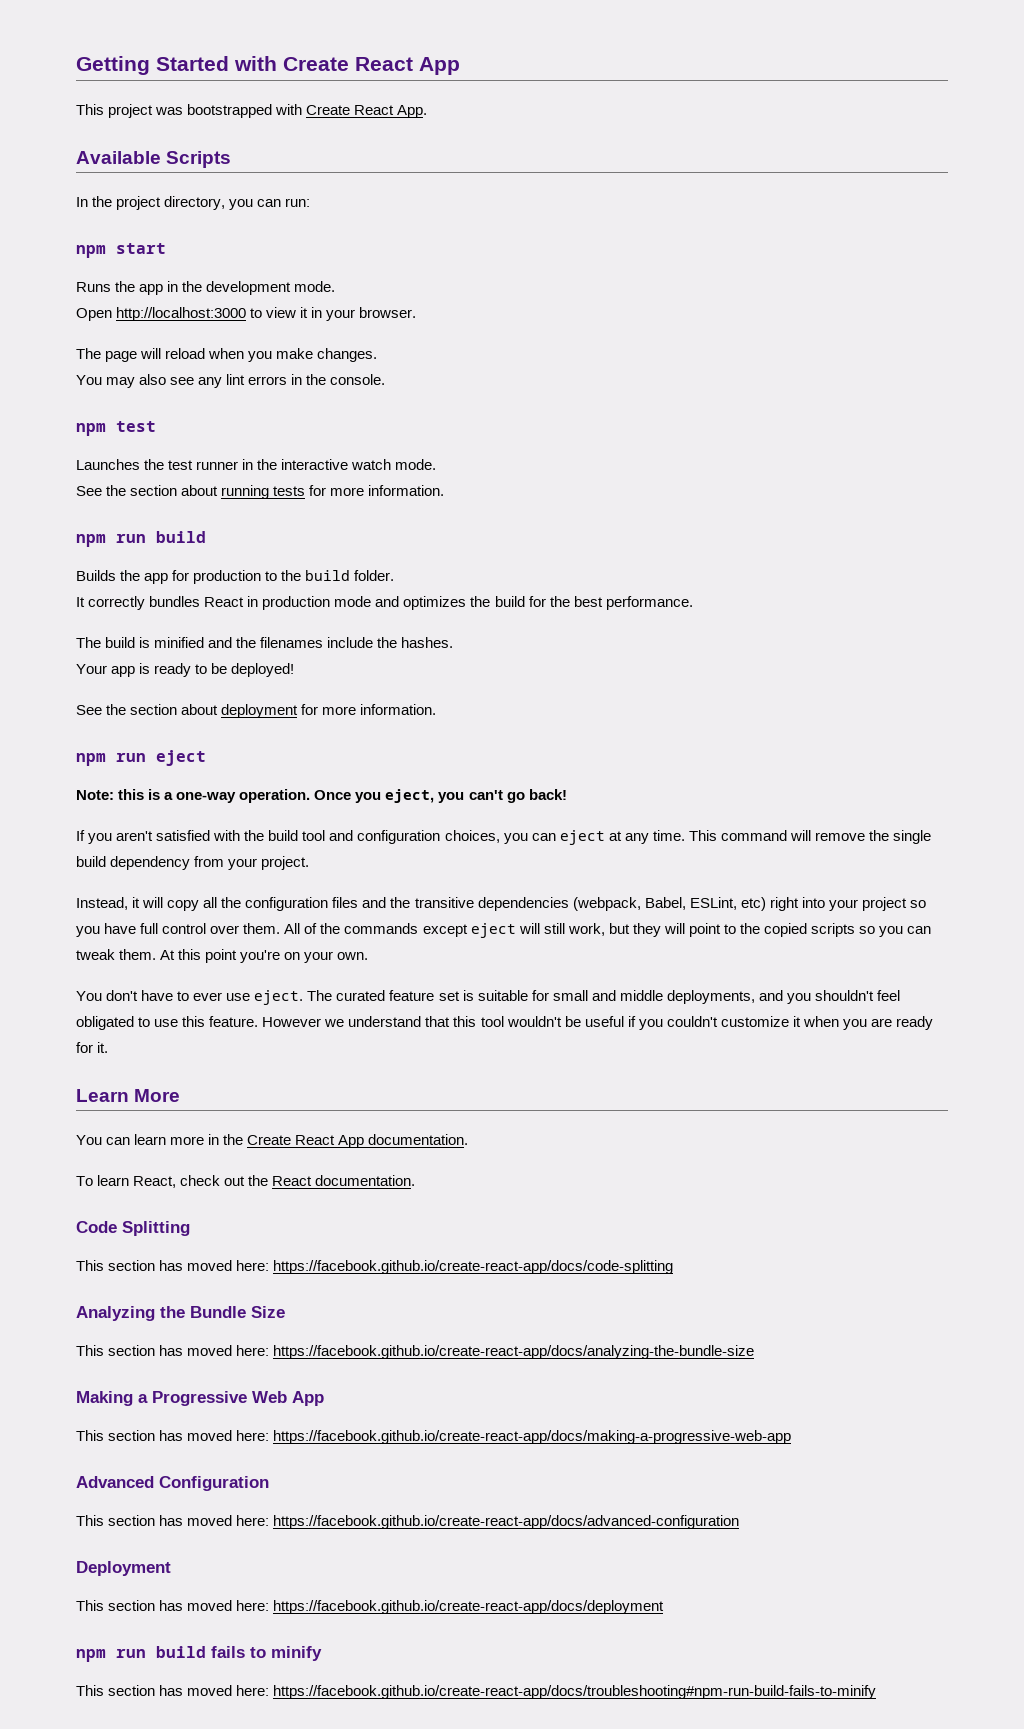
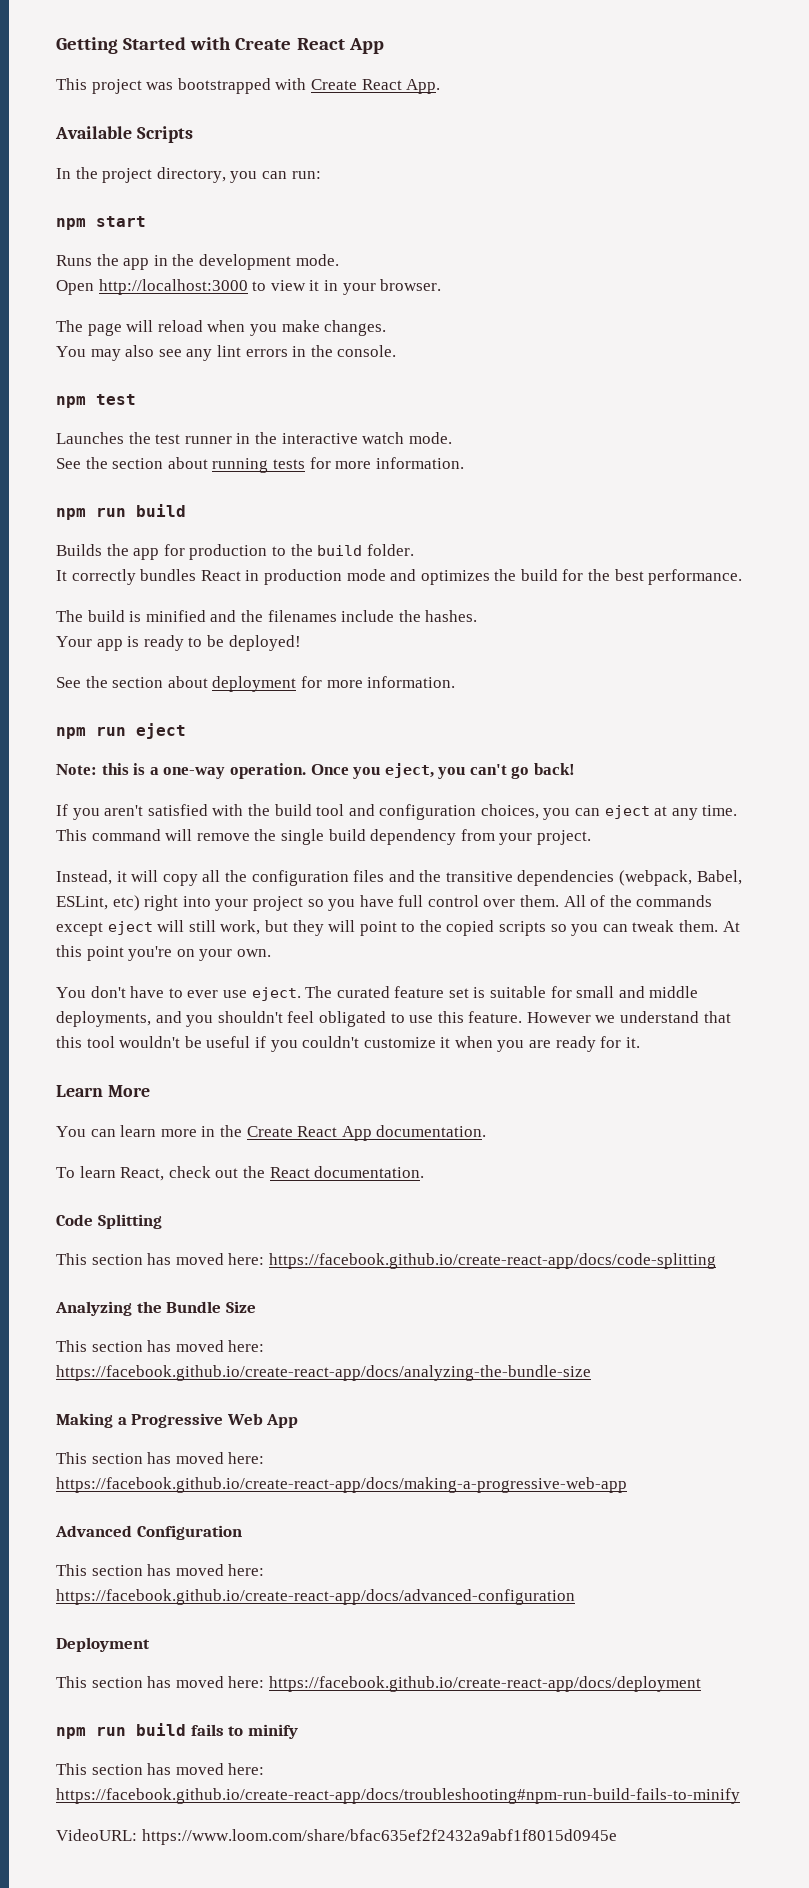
+ VideoURL: https://www.loom.com/share/bfac635ef2f2432a9abf1f8015d0945e

